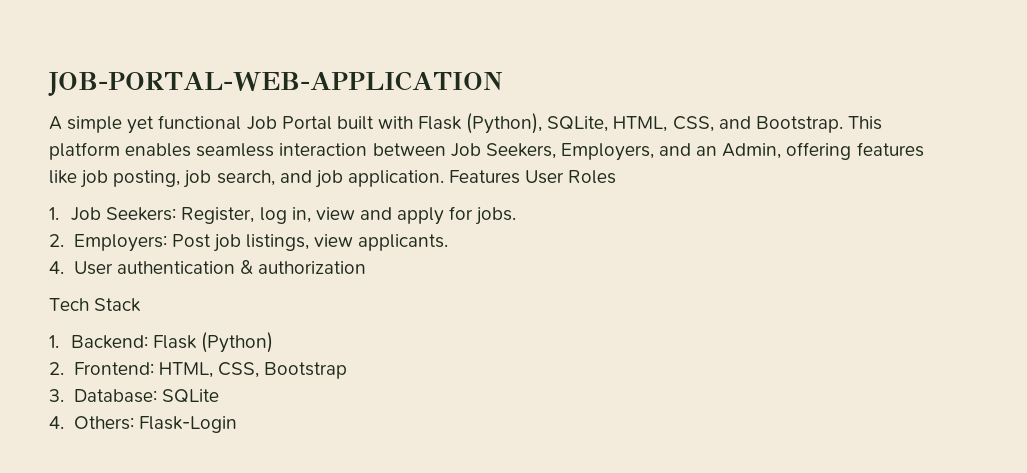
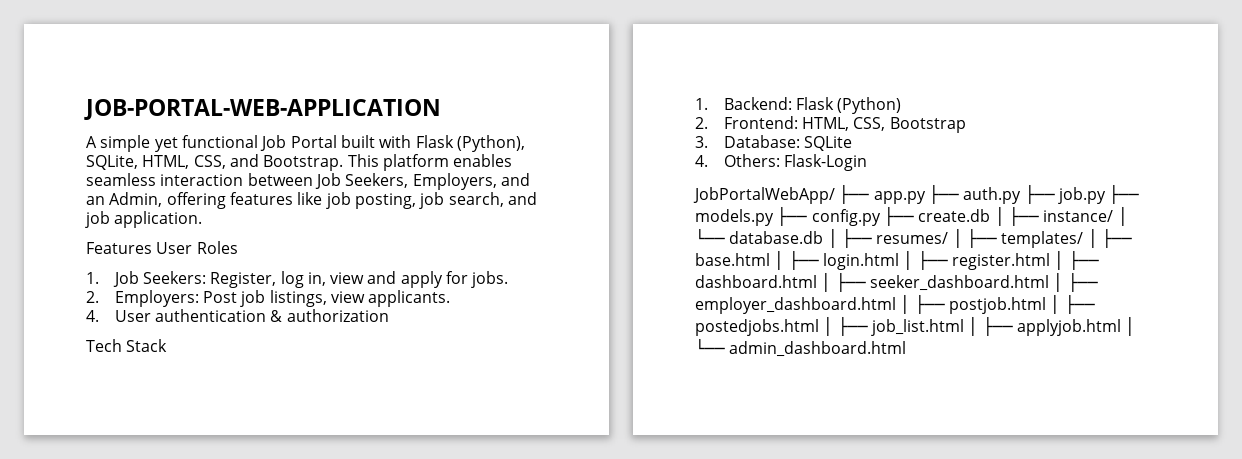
- This platform enables seamless interaction between Job Seekers, Employers, and an Admin, offering features like job posting, job search, and job application. Features User Roles
+ This platform enables seamless interaction between Job Seekers, Employers, and an Admin, offering features like job posting, job search, and job application.
+ Features User Roles
+ JobPortalWebApp/ ├── app.py ├── auth.py ├── job.py ├── models.py ├── config.py ├── create.db │ ├── instance/ │ └── database.db │ ├── resumes/ │ ├── templates/ │ ├── base.html │ ├── login.html │ ├── register.html │ ├── dashboard.html │ ├── seeker_dashboard.html │ ├── employer_dashboard.html │ ├── postjob.html │ ├── postedjobs.html │ ├── job_list.html │ ├── applyjob.html │ └── admin_dashboard.html

